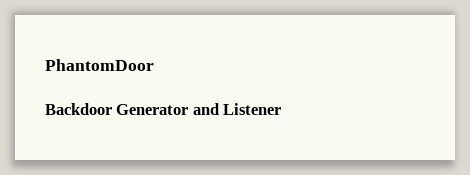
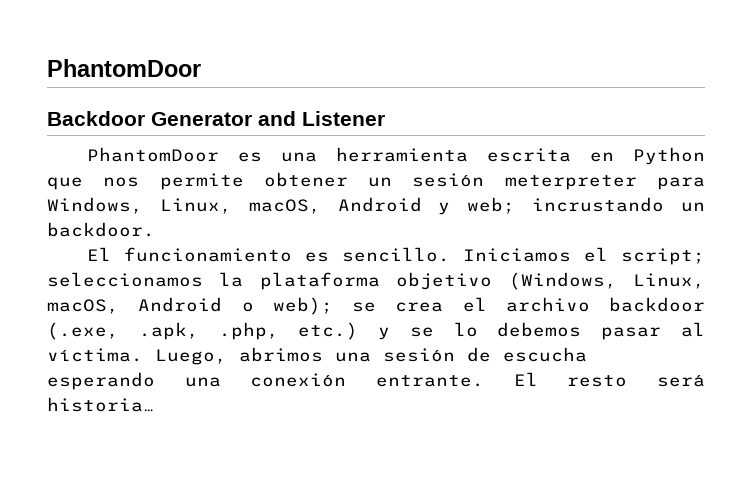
+ PhantomDoor es una herramienta escrita en Python que nos permite obtener un sesión meterpreter para Windows, Linux, macOS, Android y web; incrustando un backdoor.
+ El funcionamiento es sencillo. Iniciamos el script; seleccionamos la plataforma objetivo (Windows, Linux, macOS, Android o web); se crea el archivo backdoor (.exe, .apk, .php, etc.) y se lo debemos pasar al víctima. Luego, abrimos una sesión de escucha esperando una conexión entrante. El resto será historia…

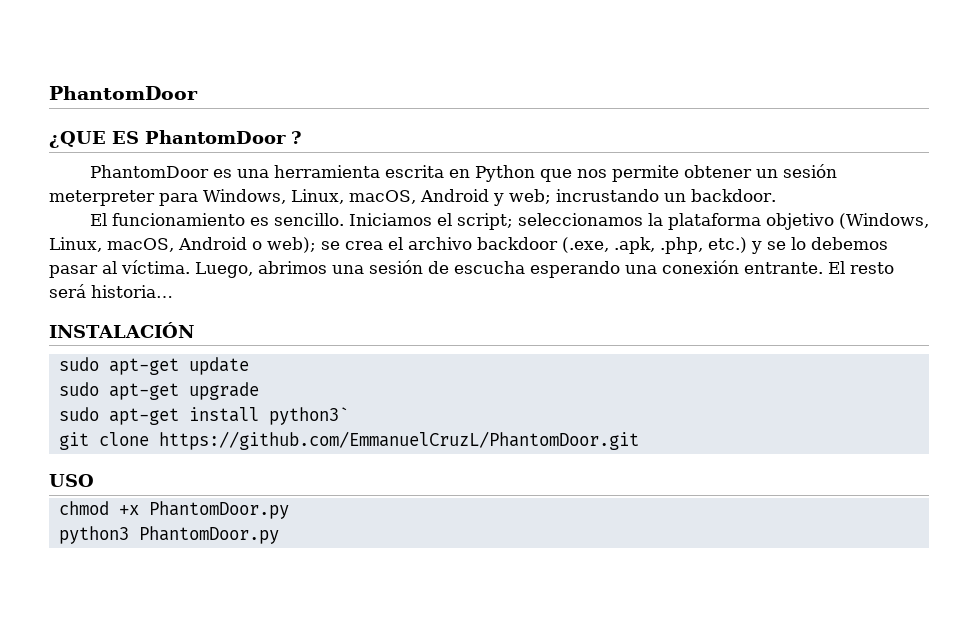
- Backdoor Generator and Listener
+ ¿QUE ES PhantomDoor ?
+ INSTALACIÓN
+ sudo apt-get update
+ sudo apt-get upgrade
+ sudo apt-get install python3`
+ git clone https://github.com/EmmanuelCruzL/PhantomDoor.git
+ USO
+ chmod +x PhantomDoor.py
+ python3 PhantomDoor.py

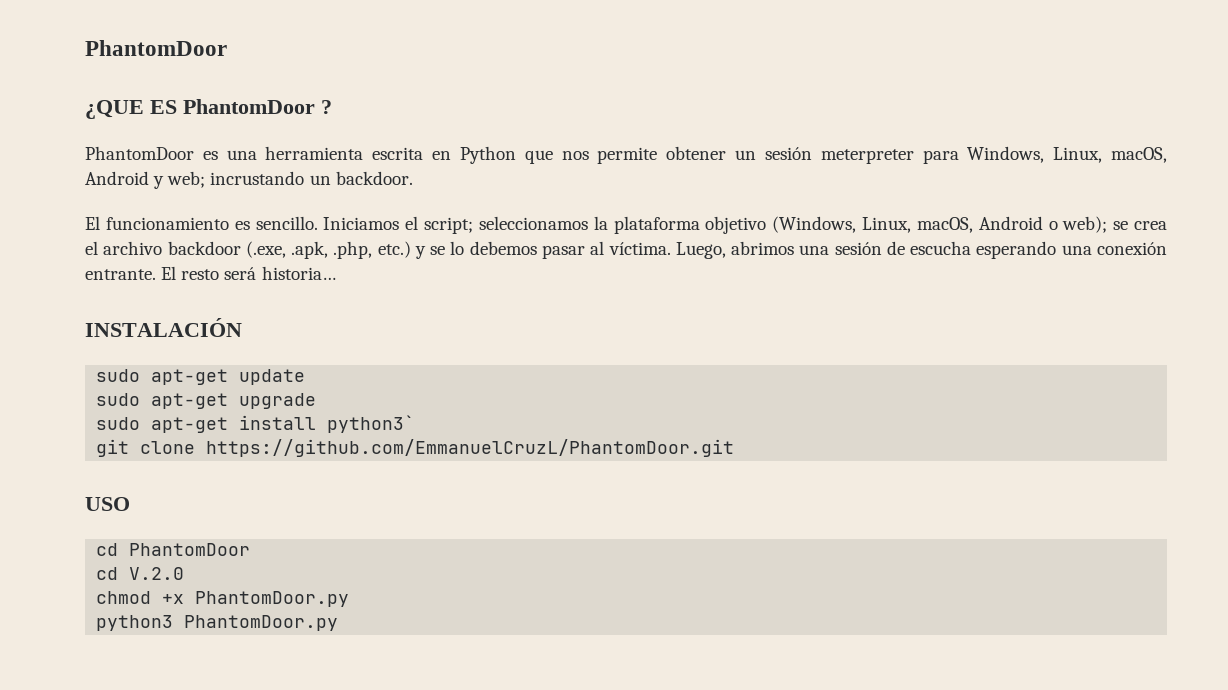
+ cd PhantomDoor
+ cd V.2.0

